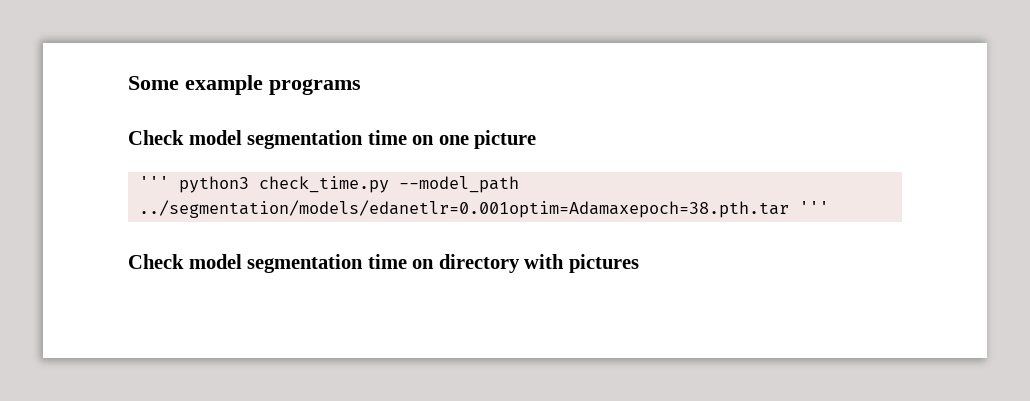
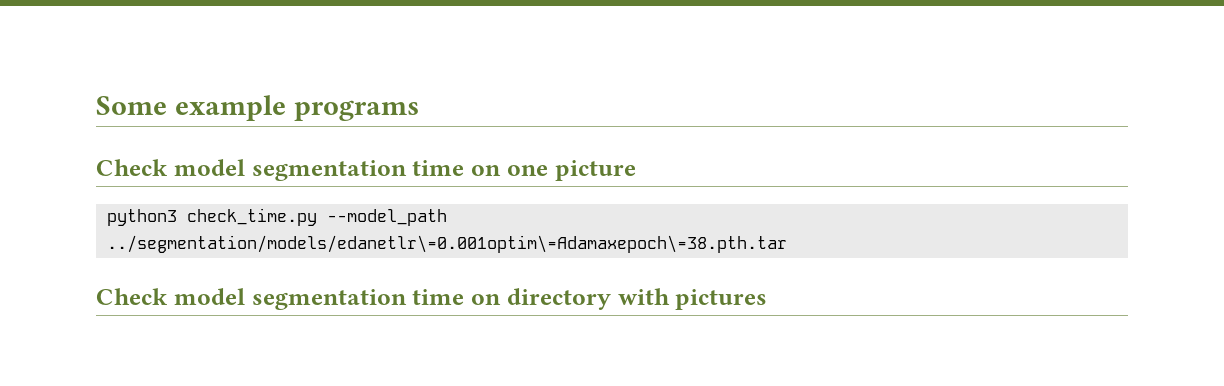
- ''' python3 check_time.py --model_path ../segmentation/models/edanetlr=0.001optim=Adamaxepoch=38.pth.tar '''
+ python3 check_time.py --model_path ../segmentation/models/edanetlr\=0.001optim\=Adamaxepoch\=38.pth.tar

